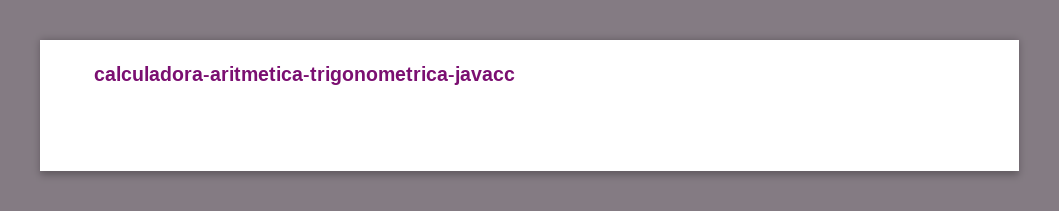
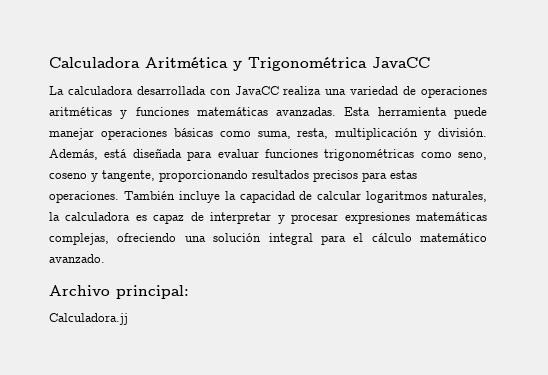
- calculadora-aritmetica-trigonometrica-javacc
+ Calculadora Aritmética y Trigonométrica JavaCC
+ La calculadora desarrollada con JavaCC realiza una variedad de operaciones aritméticas y funciones matemáticas avanzadas. Esta herramienta puede manejar operaciones básicas como suma, resta, multiplicación y división. Además, está diseñada para evaluar funciones trigonométricas como seno, coseno y tangente, proporcionando resultados precisos para estas operaciones. También incluye la capacidad de calcular logaritmos naturales, la calculadora es capaz de interpretar y procesar expresiones matemáticas complejas, ofreciendo una solución integral para el cálculo matemático avanzado.
+ Archivo principal:
+ Calculadora.jj

